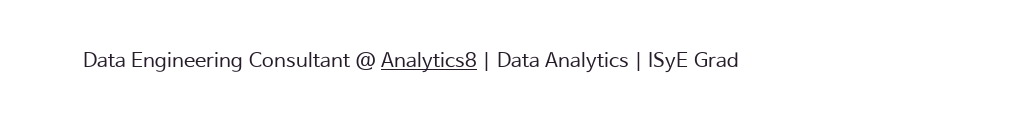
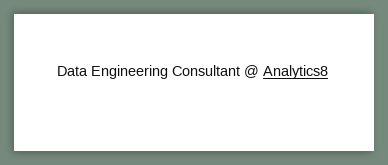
- Data Engineering Consultant @ Analytics8 | Data Analytics | ISyE Grad
+ Data Engineering Consultant @ Analytics8

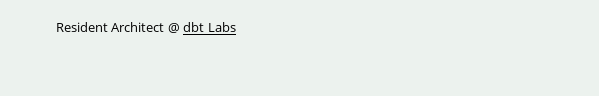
- Data Engineering Consultant @ Analytics8
+ Resident Architect @ dbt Labs

